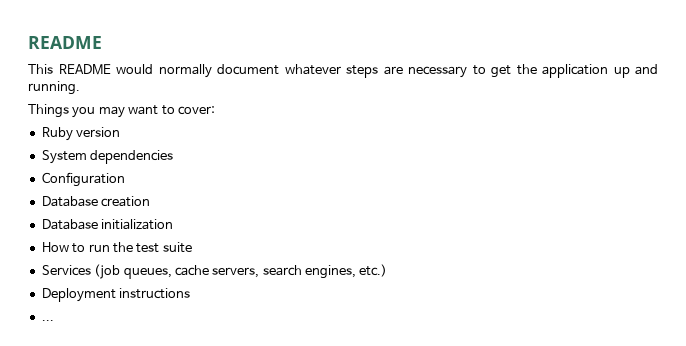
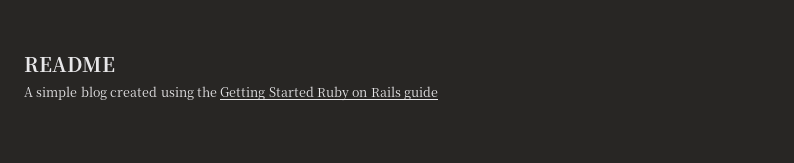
- This README would normally document whatever steps are necessary to get the application up and running.
- Things you may want to cover:
- Ruby version
- System dependencies
- Configuration
- Database creation
- Database initialization
- How to run the test suite
- Services (job queues, cache servers, search engines, etc.)
- Deployment instructions
- ...
+ A simple blog created using the Getting Started Ruby on Rails guide

